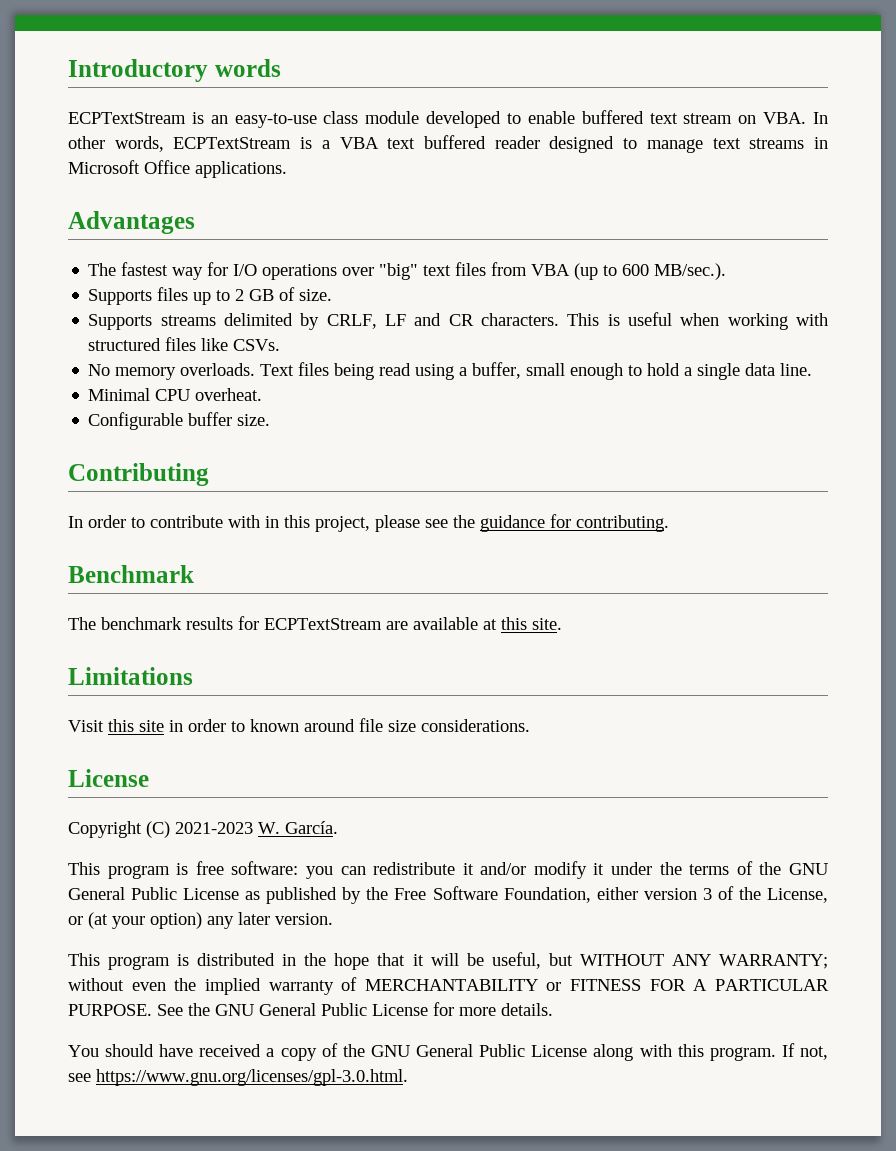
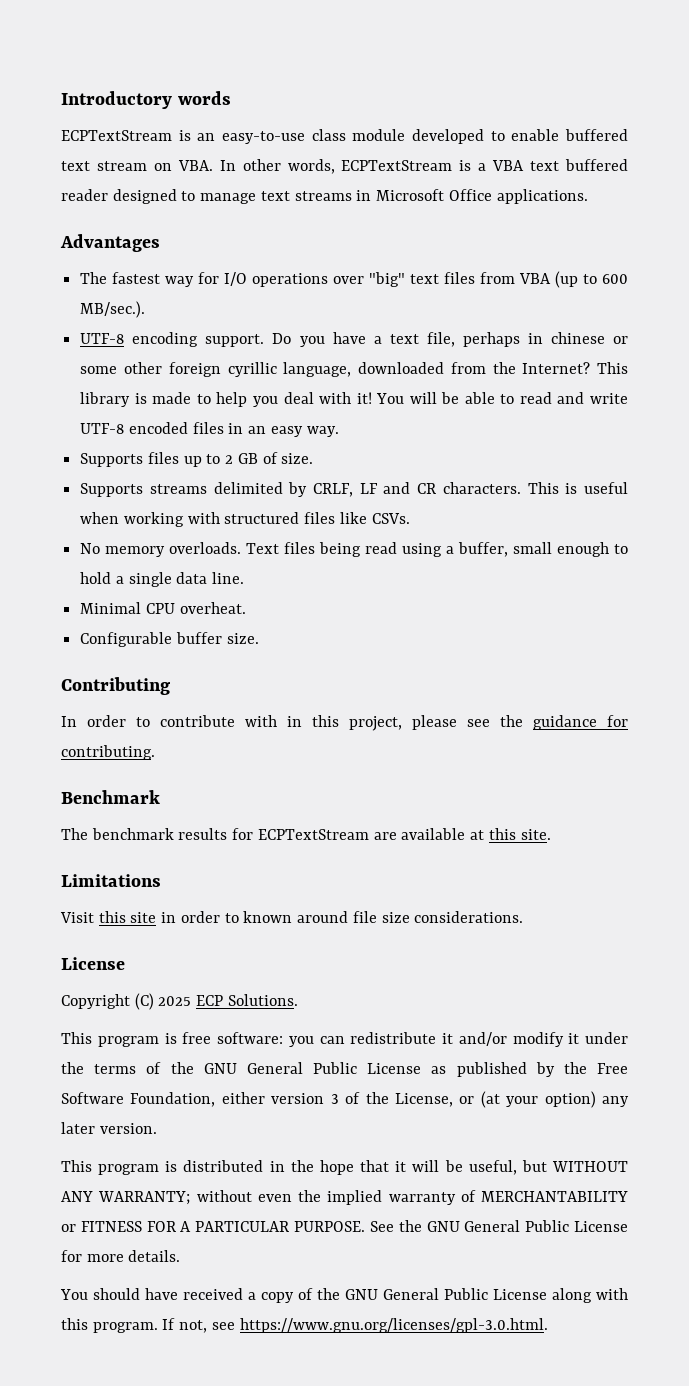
+ UTF-8 encoding support. Do you have a text file, perhaps in chinese or some other foreign cyrillic language, downloaded from the Internet? This library is made to help you deal with it! You will be able to read and write UTF-8 encoded files in an easy way.
- Copyright (C) 2021-2023 W. García.
+ Copyright (C) 2025 ECP Solutions.

